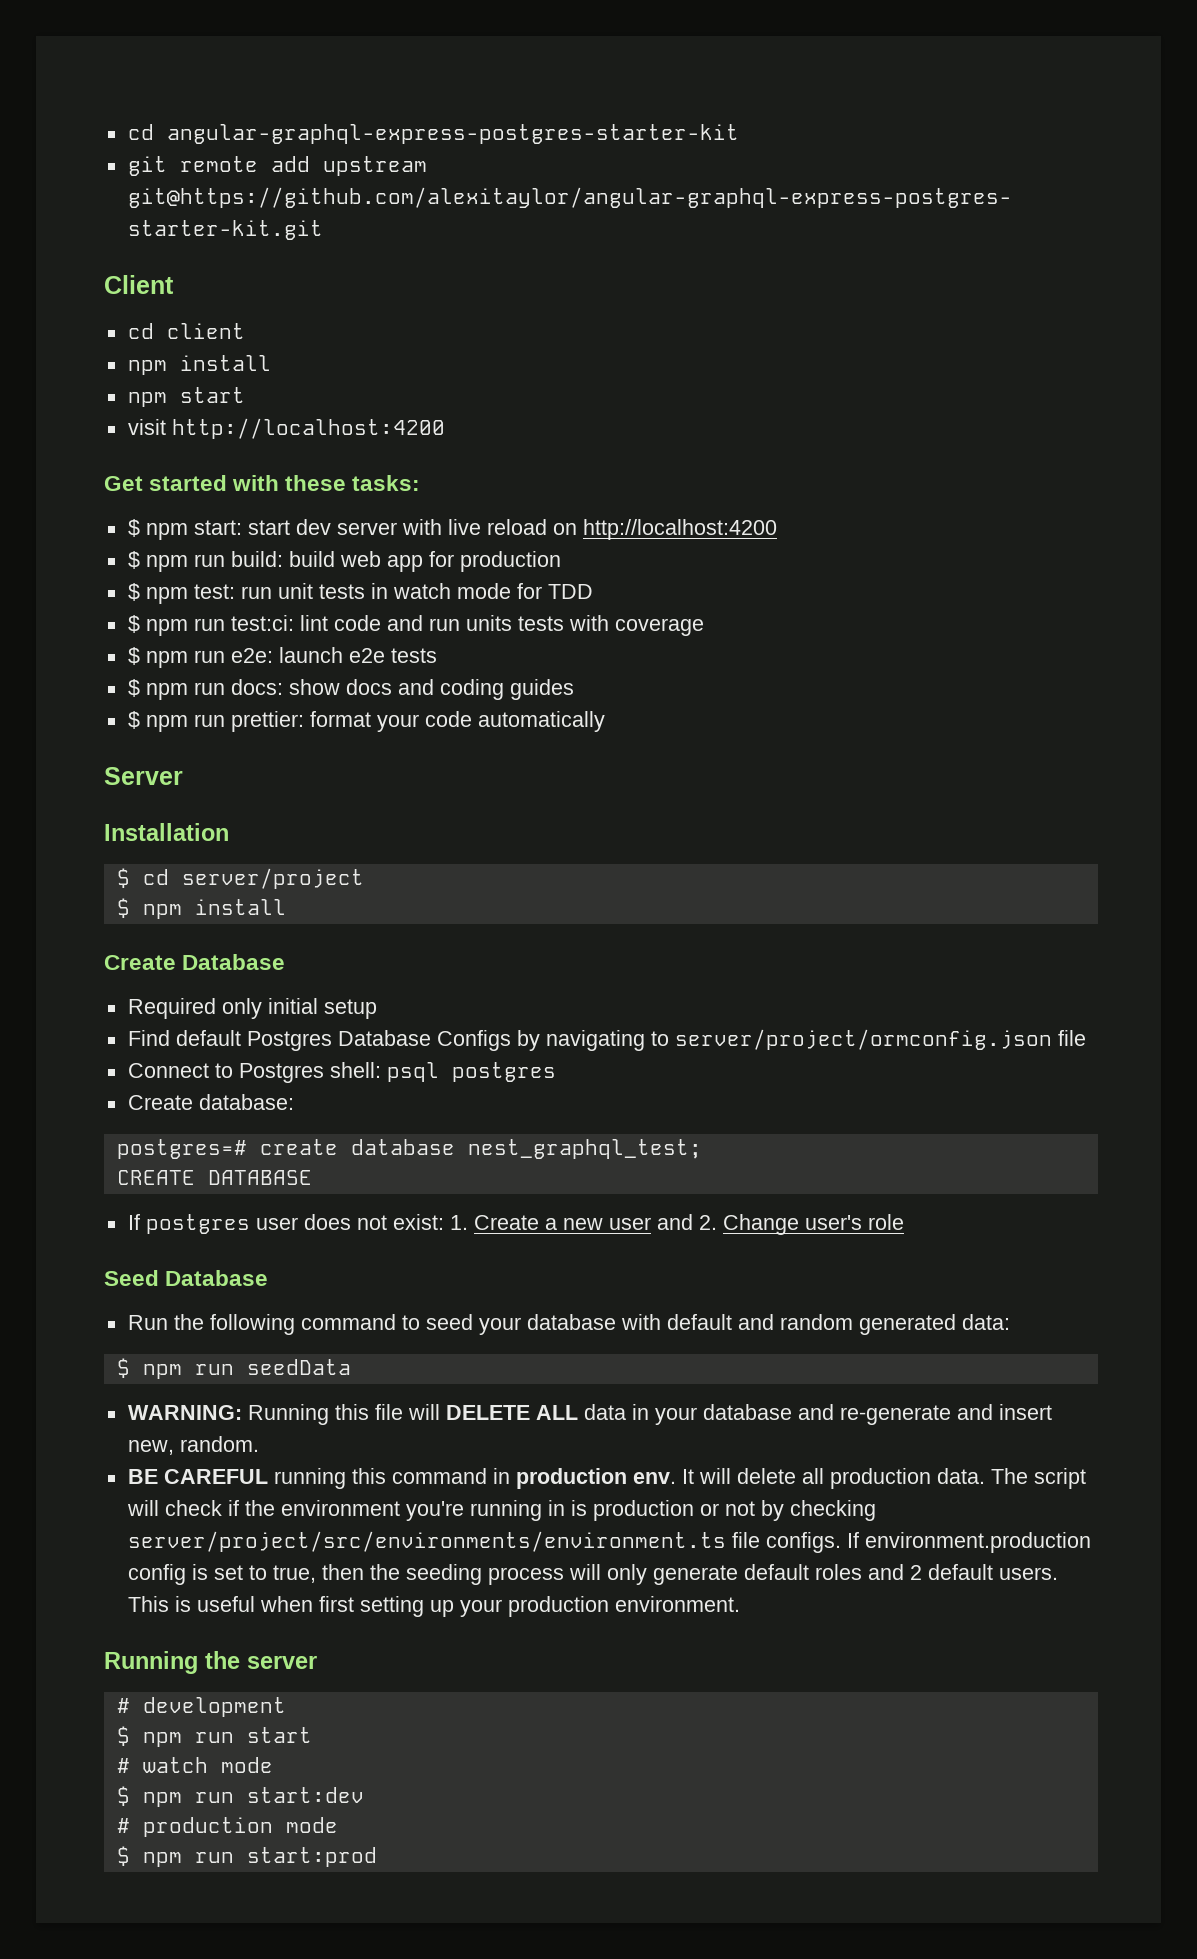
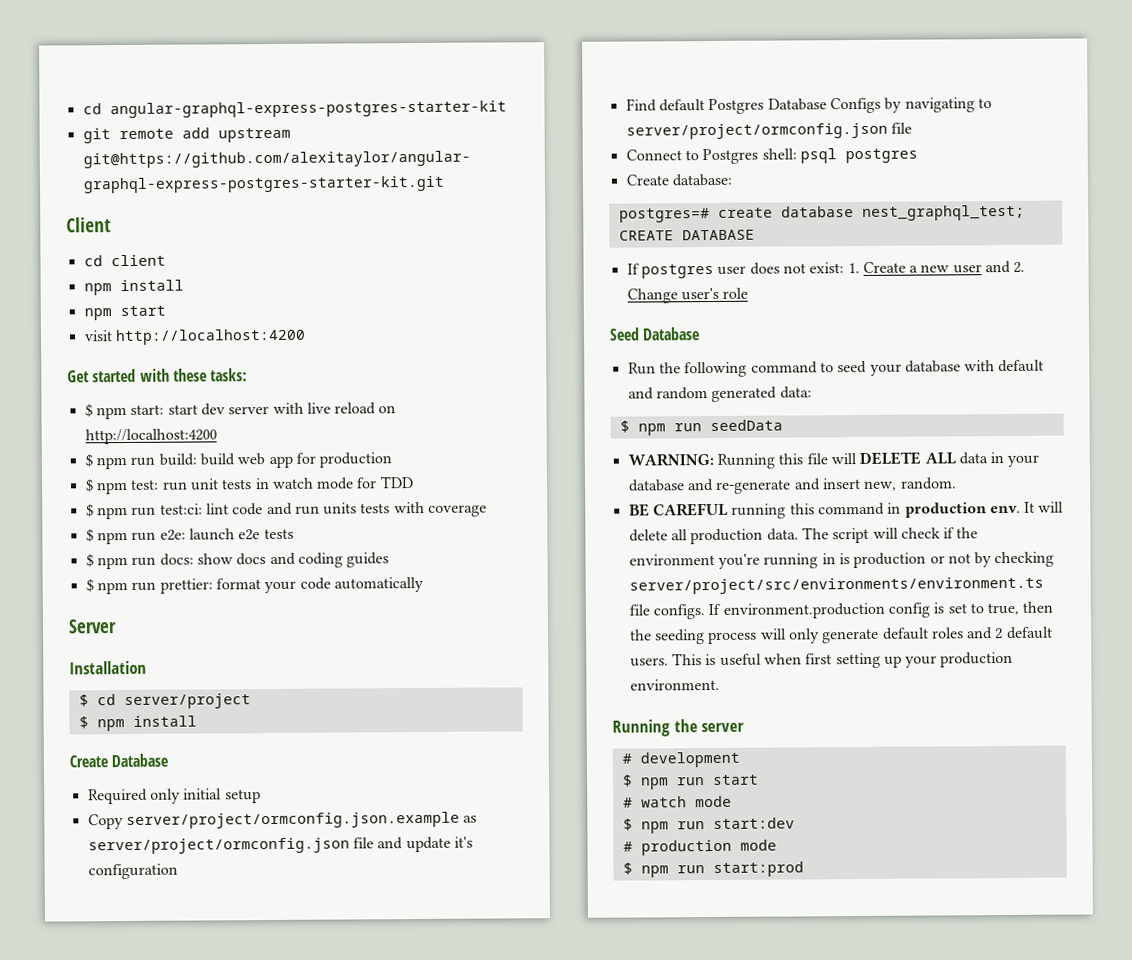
+ Copy server/project/ormconfig.json.example as server/project/ormconfig.json file and update it's configuration

